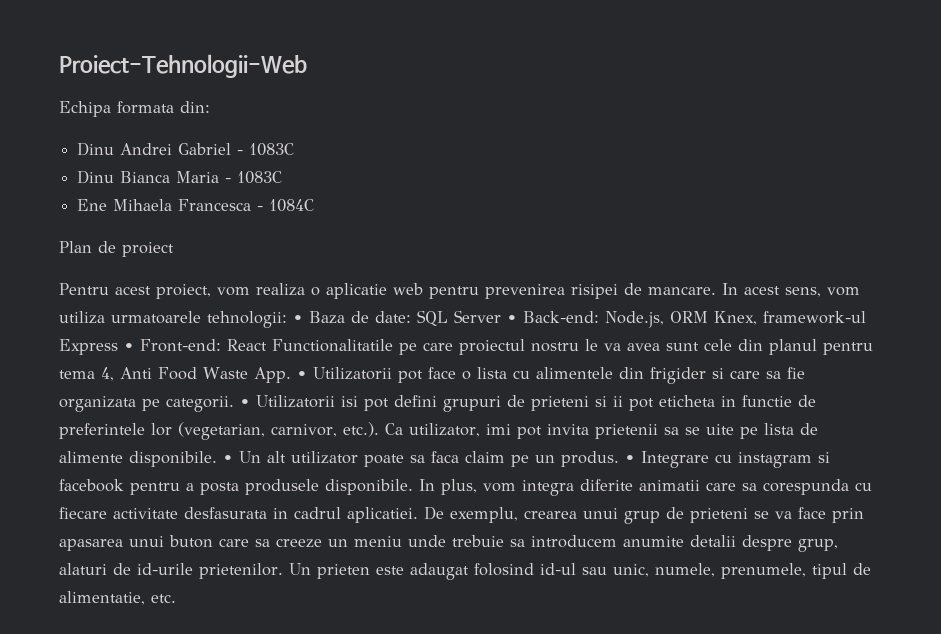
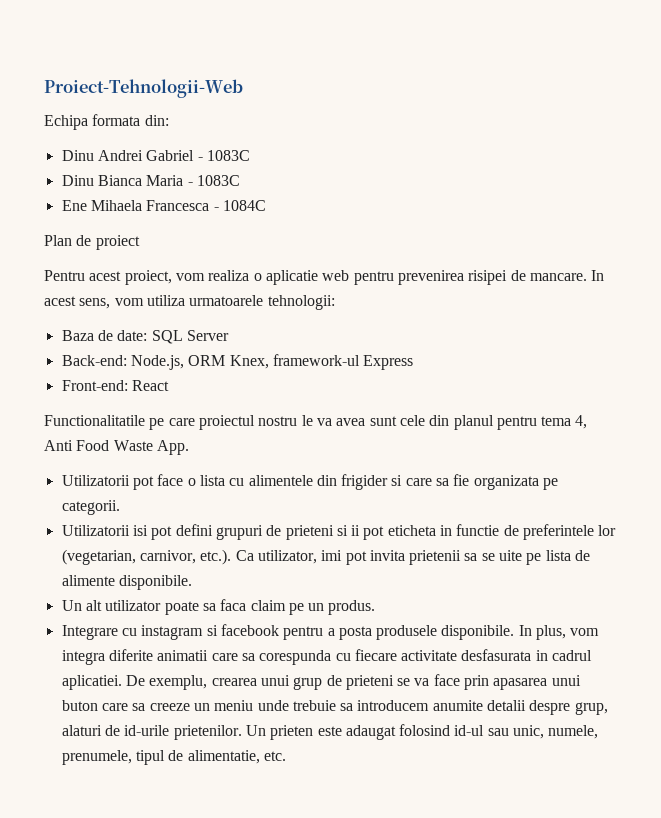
- In acest sens, vom utiliza urmatoarele tehnologii: • Baza de date:
+ In acest sens, vom utiliza urmatoarele tehnologii:
+ Baza de date:
- SQL Server • Back-end:
+ SQL Server
+ Back-end:
- Node.js, ORM Knex, framework-ul Express • Front-end:
+ Node.js, ORM Knex, framework-ul Express
+ Front-end:
- React Functionalitatile pe care proiectul nostru le va avea sunt cele din planul pentru tema 4, Anti Food Waste App. • Utilizatorii pot face o lista cu alimentele din frigider si care sa fie organizata pe categorii. • Utilizatorii isi pot defini grupuri de prieteni si ii pot eticheta in functie de preferintele lor (vegetarian, carnivor, etc.). Ca utilizator, imi pot invita prietenii sa se uite pe lista de alimente disponibile. • Un alt utilizator poate sa faca claim pe un produs. • Integrare cu instagram si facebook pentru a posta produsele disponibile.
+ React
+ Functionalitatile pe care proiectul nostru le va avea sunt cele din planul pentru tema 4, Anti Food Waste App.
+ Utilizatorii pot face o lista cu alimentele din frigider si care sa fie organizata pe categorii.
+ Utilizatorii isi pot defini grupuri de prieteni si ii pot eticheta in functie de preferintele lor (vegetarian, carnivor, etc.). Ca utilizator, imi pot invita prietenii sa se uite pe lista de alimente disponibile.
+ Un alt utilizator poate sa faca claim pe un produs.
+ Integrare cu instagram si facebook pentru a posta produsele disponibile.

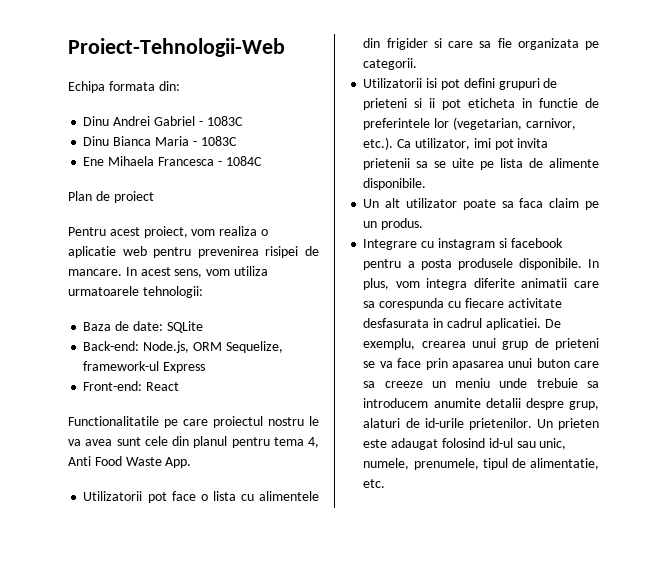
- Baza de date: SQL Server
+ Baza de date: SQLite
- Back-end: Node.js, ORM Knex, framework-ul Express
+ Back-end: Node.js, ORM Sequelize, framework-ul Express

